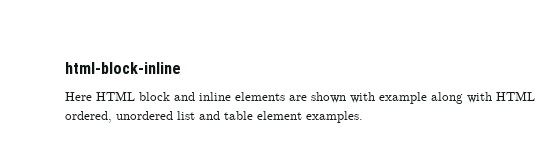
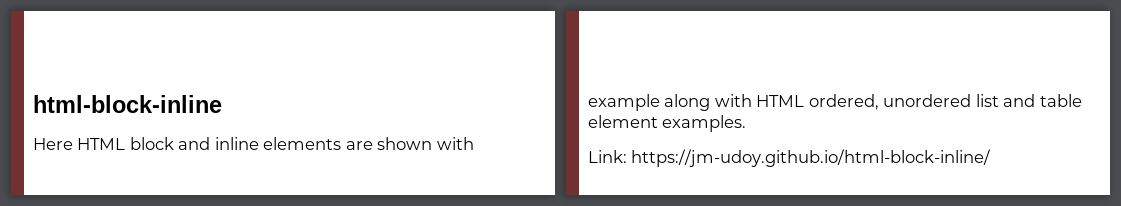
+ Link: https://jm-udoy.github.io/html-block-inline/

